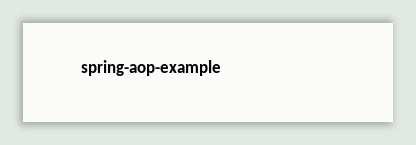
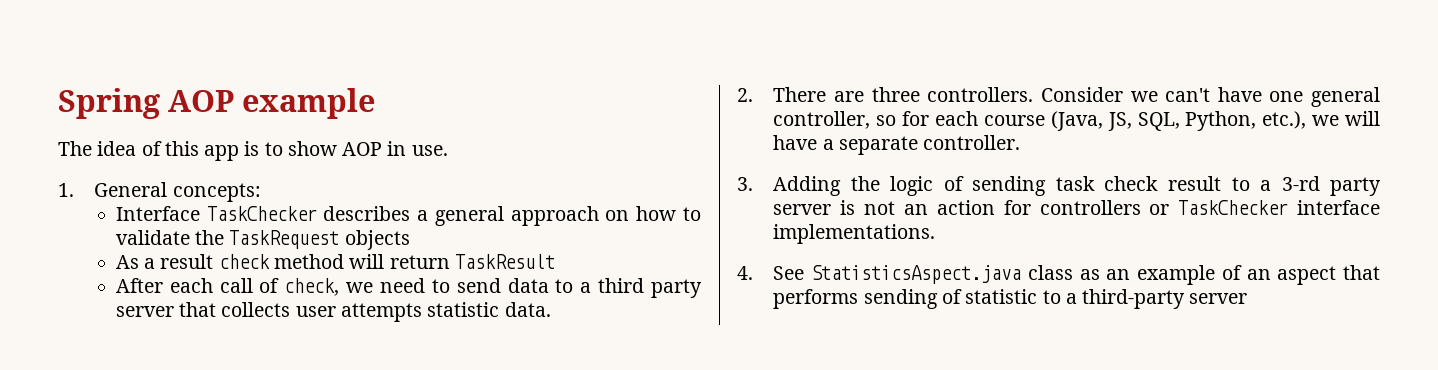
- spring-aop-example
+ Spring AOP example
+ The idea of this app is to show AOP in use.
+ 1. General concepts:
+ Interface TaskChecker describes a general approach on how to validate the TaskRequest objects
+ As a result check method will return TaskResult
+ After each call of check, we need to send data to a third party server that collects user attempts statistic data.
+ 2. There are three controllers. Consider we can't have one general controller, so for each course (Java, JS, SQL, Python, etc.), we will have a separate controller.
+ 3. Adding the logic of sending task check result to a 3-rd party server is not an action for controllers or TaskChecker interface implementations.
+ 4. See StatisticsAspect.java class as an example of an aspect that performs sending of statistic to a third-party server

